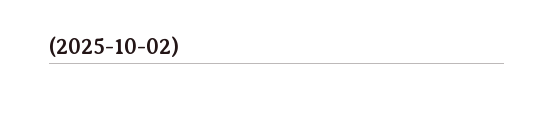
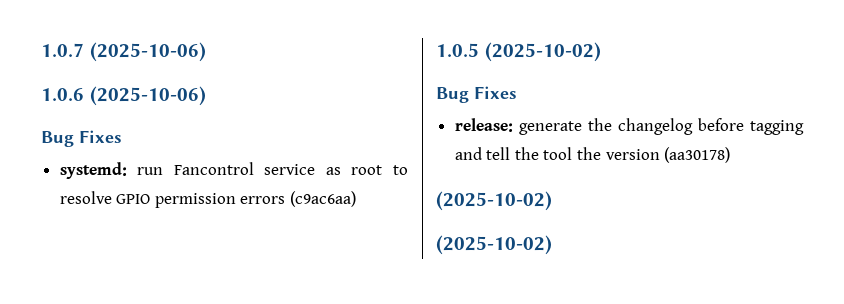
+ 1.0.7 (2025-10-06)
+ 1.0.6 (2025-10-06)
+ Bug Fixes
+ systemd: run Fancontrol service as root to resolve GPIO permission errors (c9ac6aa)
+ 1.0.5 (2025-10-02)
+ Bug Fixes
+ release: generate the changelog before tagging and tell the tool the version (aa30178)
+ (2025-10-02)

